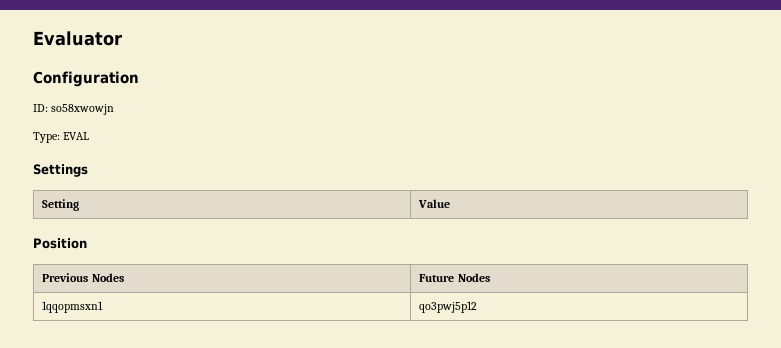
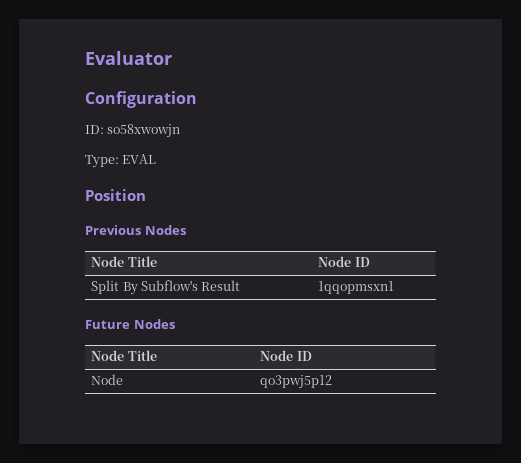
- Settings
- Setting | Value
  Position
- Previous Nodes | Future Nodes
- 1qqopmsxn1 | qo3pwj5p12
+ Previous Nodes
+ Node Title | Node ID
+ Split By Subflow's Result | 1qqopmsxn1
+ Future Nodes
+ Node Title | Node ID
+ Node | qo3pwj5p12

